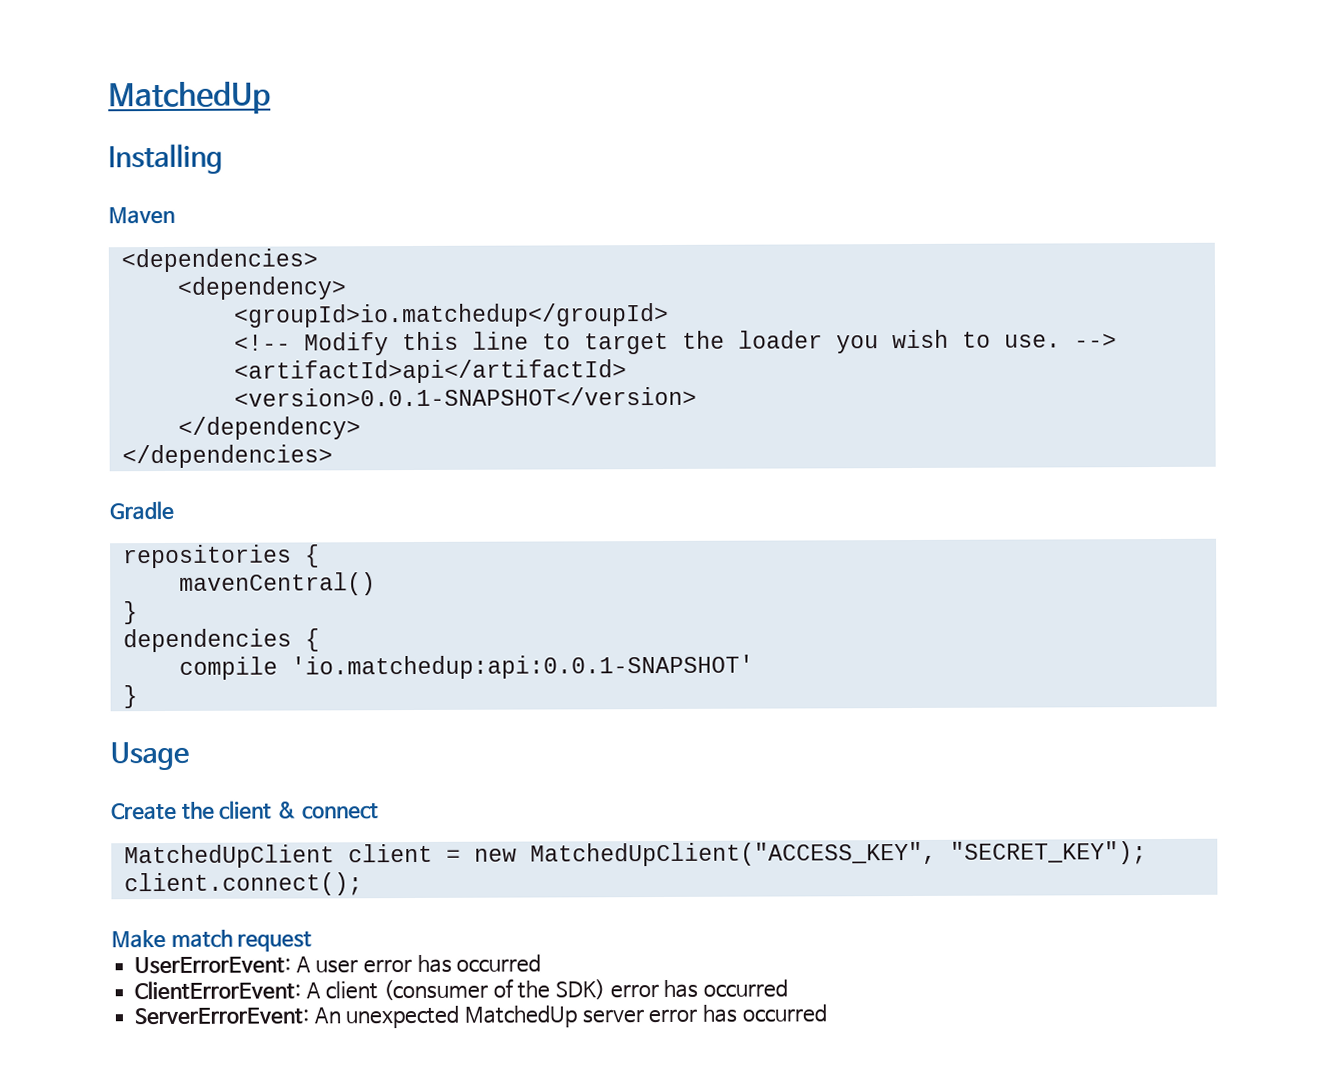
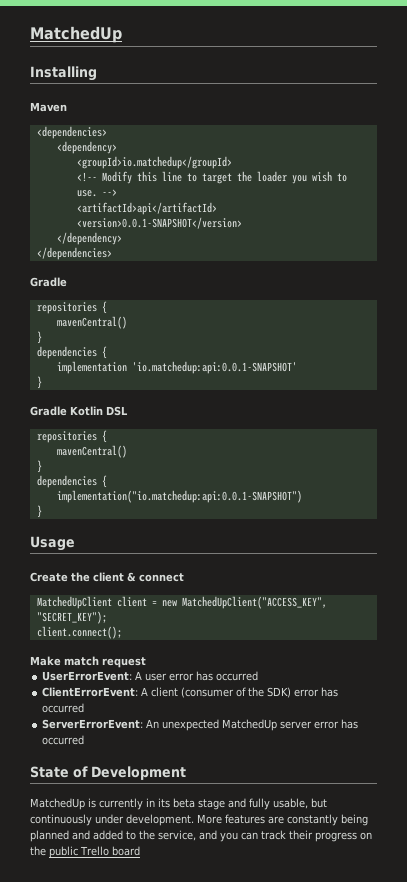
- compile 'io.matchedup:api:0.0.1-SNAPSHOT'
+ implementation 'io.matchedup:api:0.0.1-SNAPSHOT'
+ Gradle Kotlin DSL
+ repositories {
+ mavenCentral()
+ }
+ dependencies {
+ implementation("io.matchedup:api:0.0.1-SNAPSHOT")
+ }
+ State of Development
+ MatchedUp is currently in its beta stage and fully usable, but continuously under development. More features are constantly being planned and added to the service, and you can track their progress on the public Trello board

